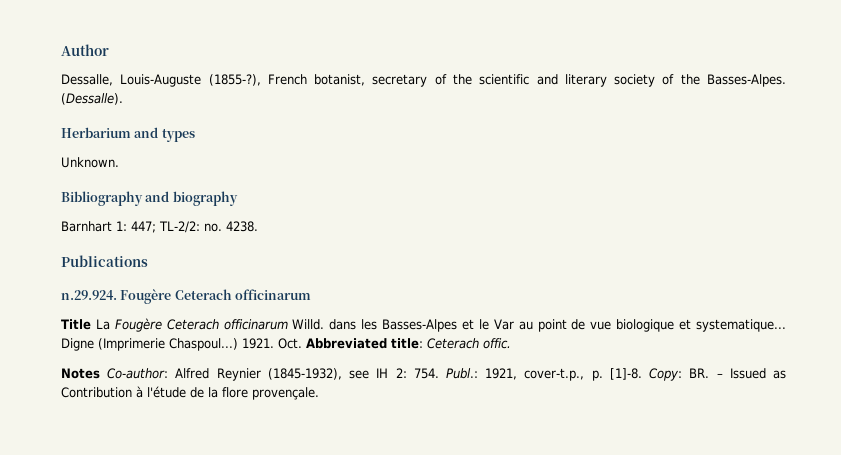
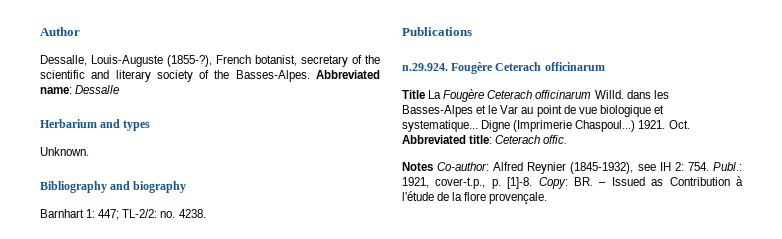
- (Dessalle).
+ Abbreviated name: Dessalle

